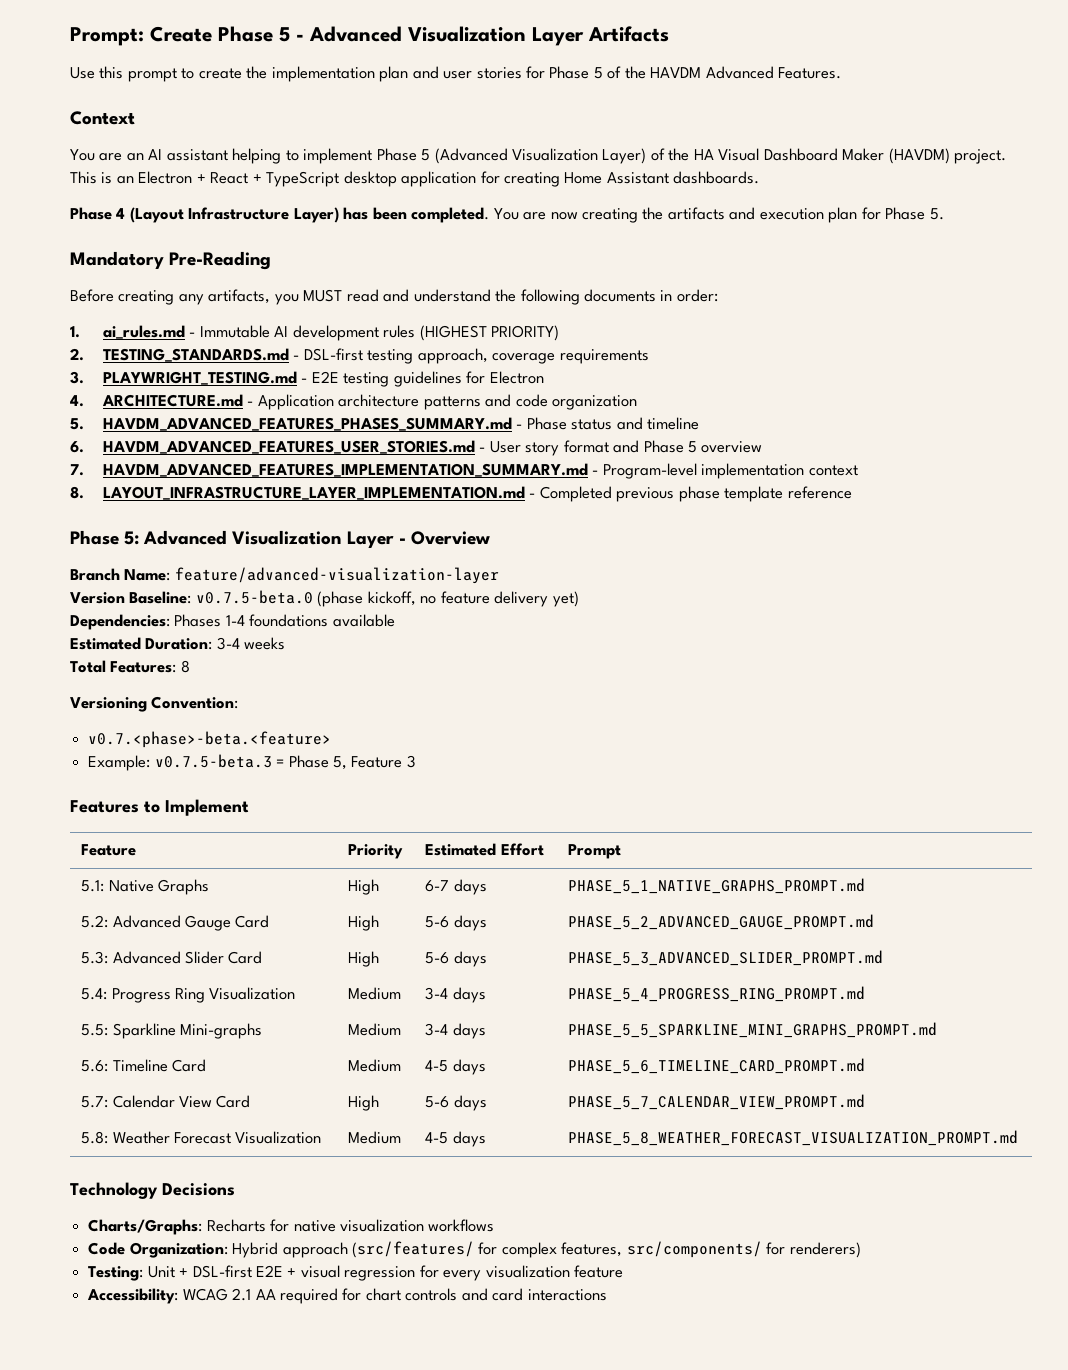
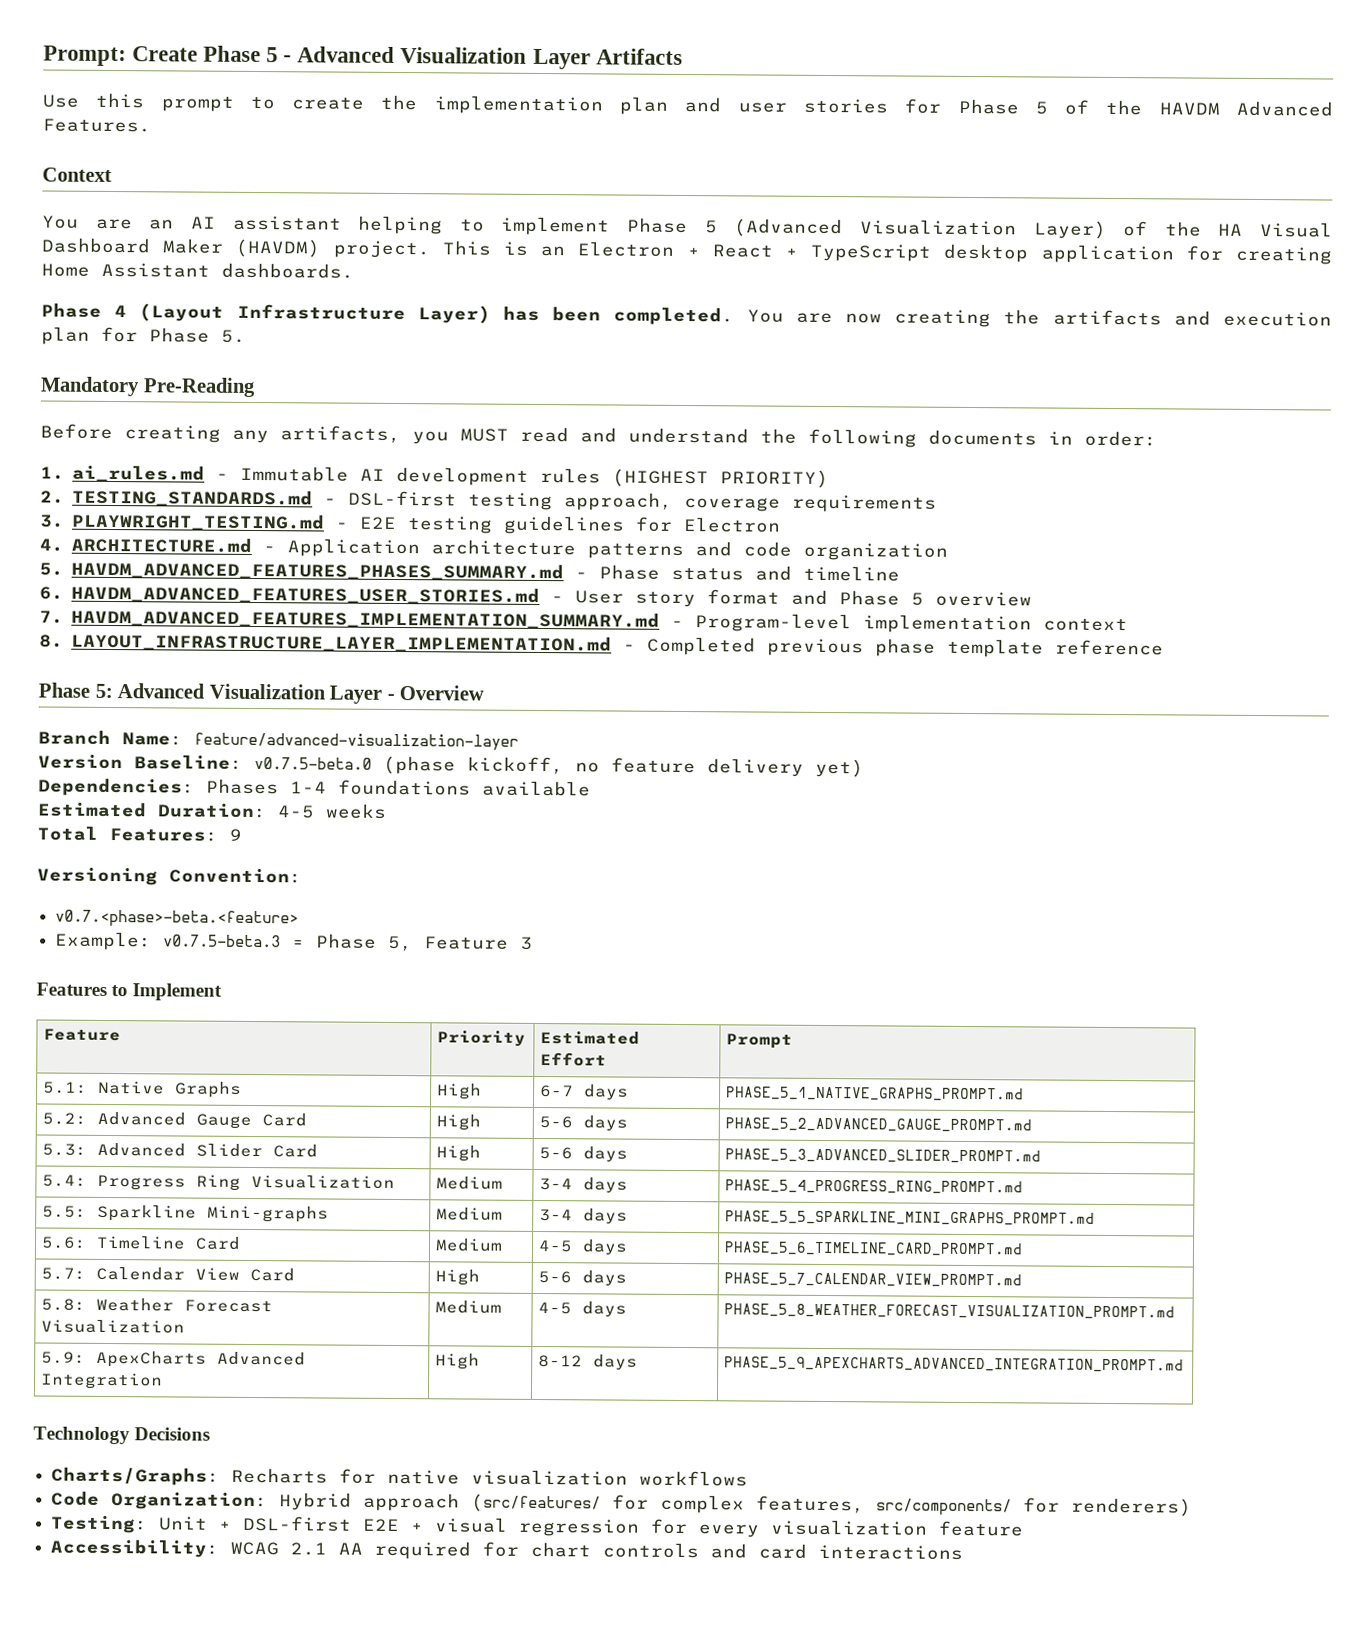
- Estimated Duration: 3-4 weeks
+ Estimated Duration: 4-5 weeks
- Total Features: 8
+ Total Features: 9
+ 5.9: ApexCharts Advanced Integration | High | 8-12 days | PHASE_5_9_APEXCHARTS_ADVANCED_INTEGRATION_PROMPT.md

